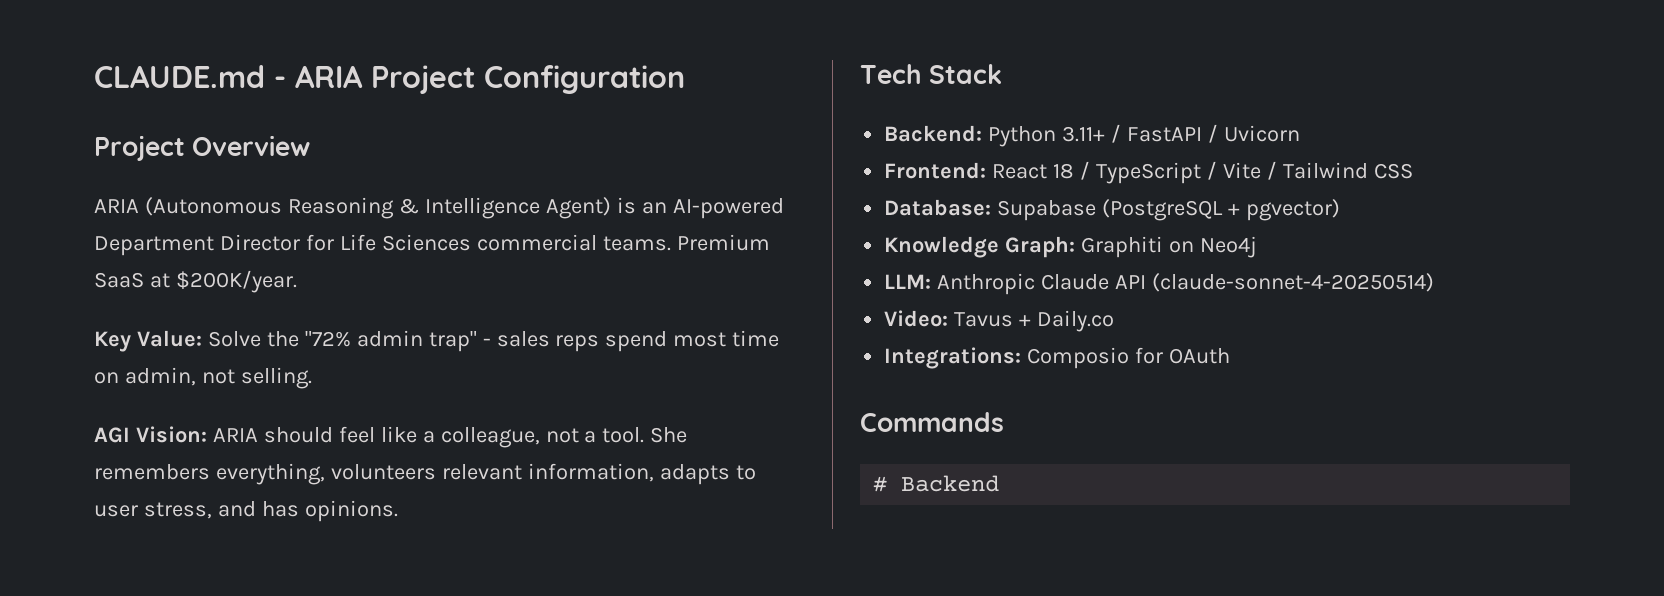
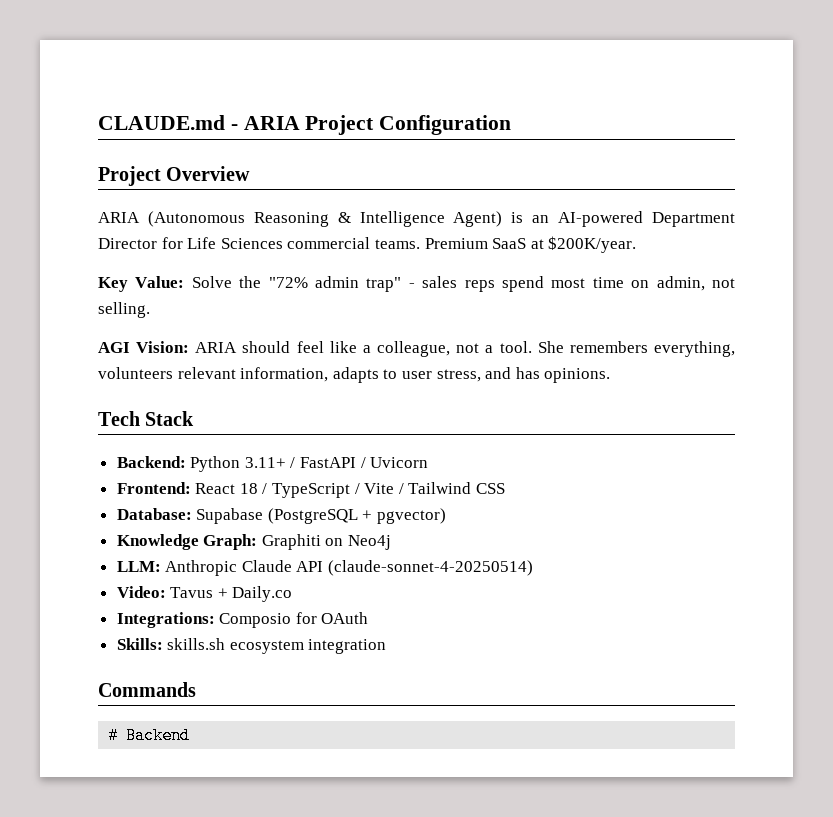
+ Skills: skills.sh ecosystem integration

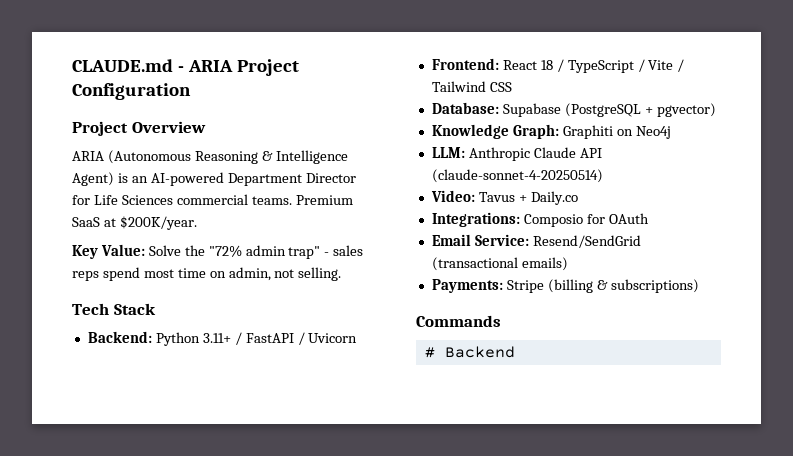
- AGI Vision: ARIA should feel like a colleague, not a tool. She remembers everything, volunteers relevant information, adapts to user stress, and has opinions.
- Skills: skills.sh ecosystem integration
+ Email Service: Resend/SendGrid (transactional emails)
+ Payments: Stripe (billing & subscriptions)

